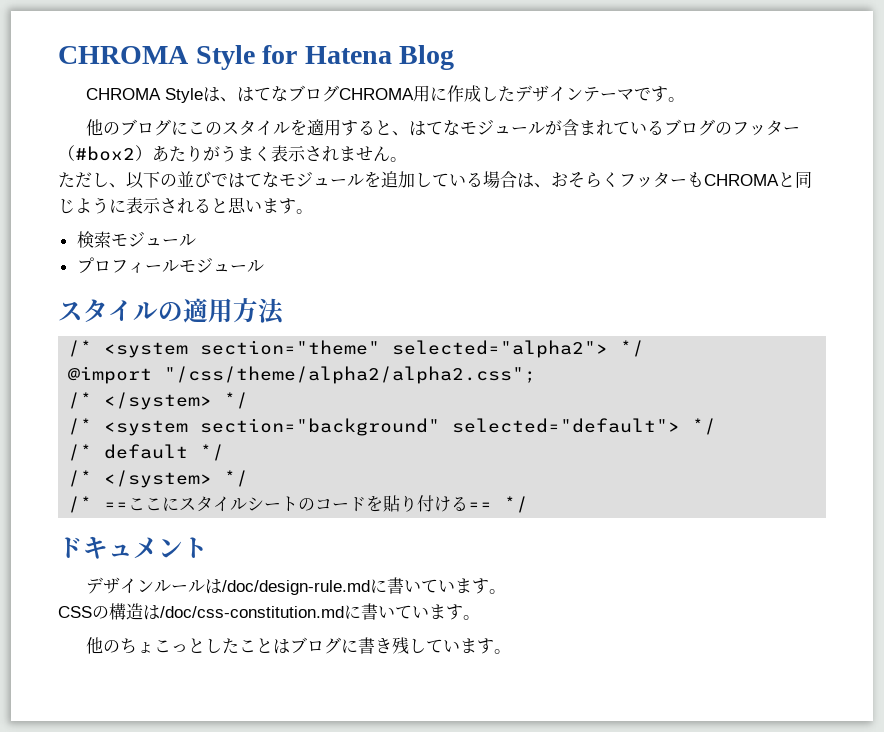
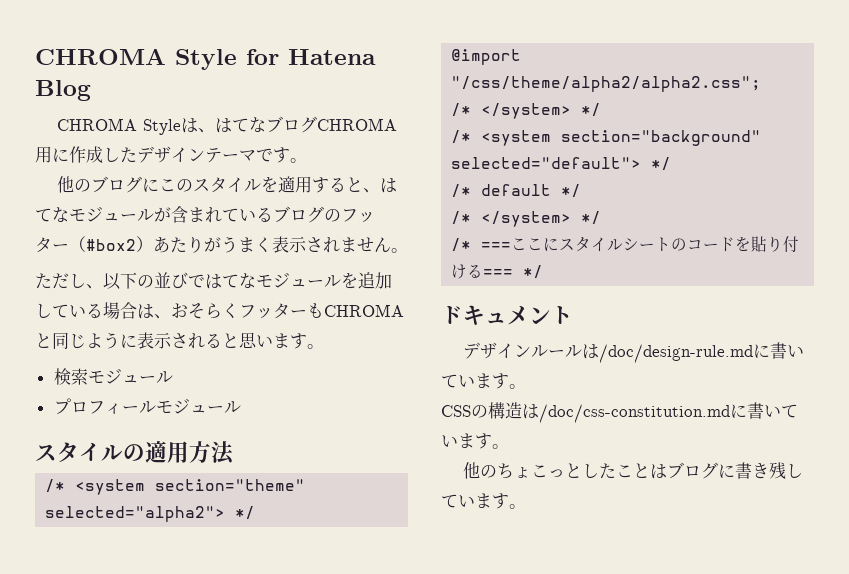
- /* ==ここにスタイルシートのコードを貼り付ける== */
+ /* ===ここにスタイルシートのコードを貼り付ける=== */

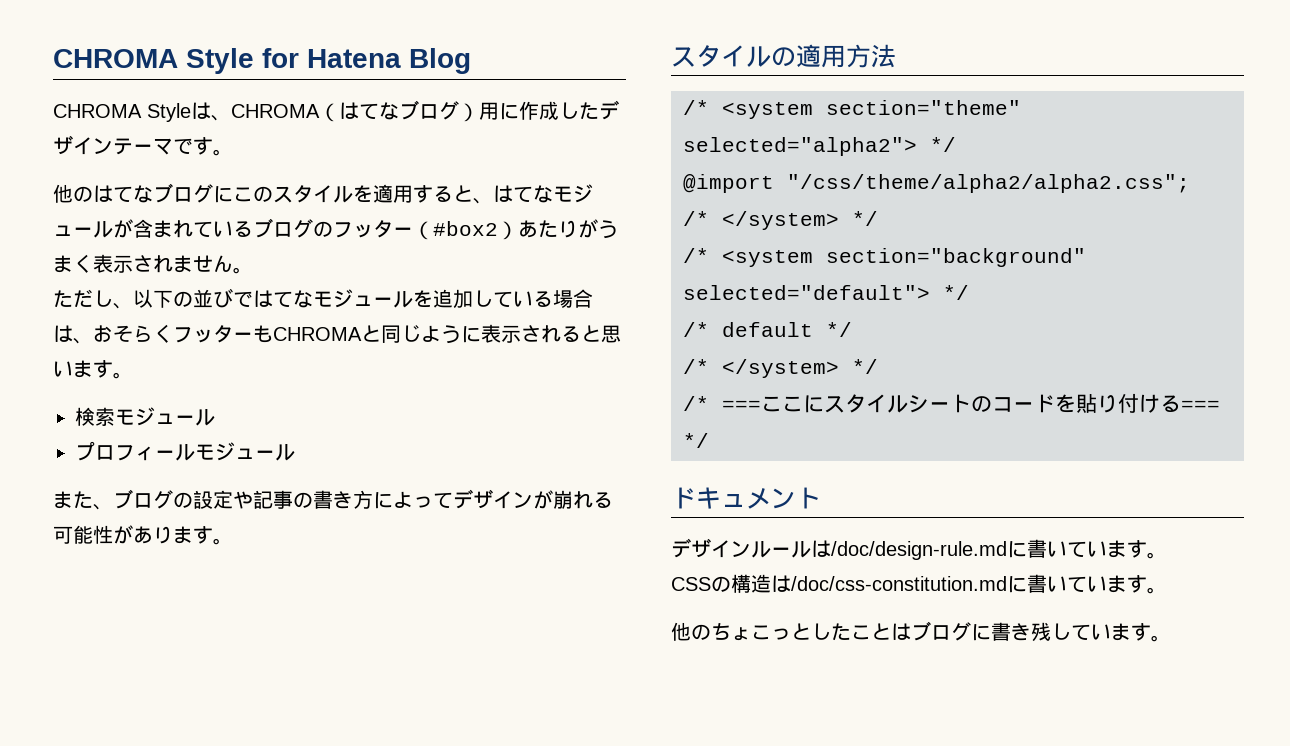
- CHROMA Styleは、はてなブログCHROMA用に作成したデザインテーマです。
+ CHROMA Styleは、CHROMA（はてなブログ）用に作成したデザインテーマです。
- 他のブログにこのスタイルを適用すると、はてなモジュールが含まれているブログのフッター（#box2）あたりがうまく表示されません。
+ 他のはてなブログにこのスタイルを適用すると、はてなモジュールが含まれているブログのフッター（#box2）あたりがうまく表示されません。
+ また、ブログの設定や記事の書き方によってデザインが崩れる可能性があります。

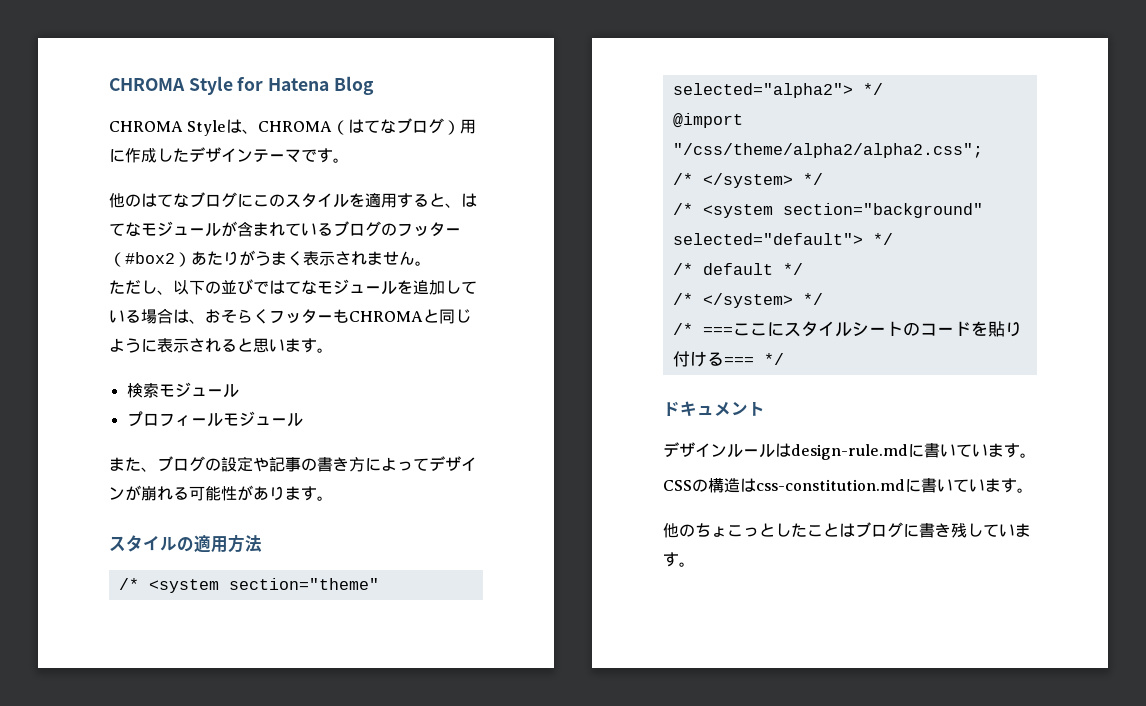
- デザインルールは/doc/design-rule.mdに書いています。
+ デザインルールはdesign-rule.mdに書いています。
- CSSの構造は/doc/css-constitution.mdに書いています。
+ CSSの構造はcss-constitution.mdに書いています。

